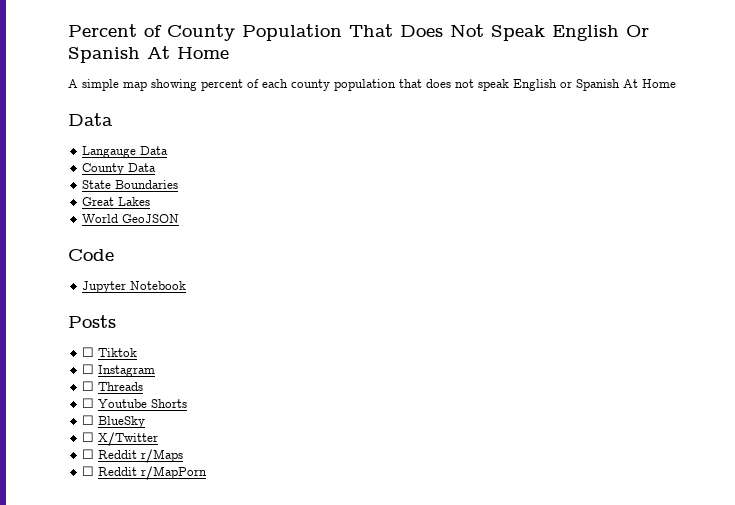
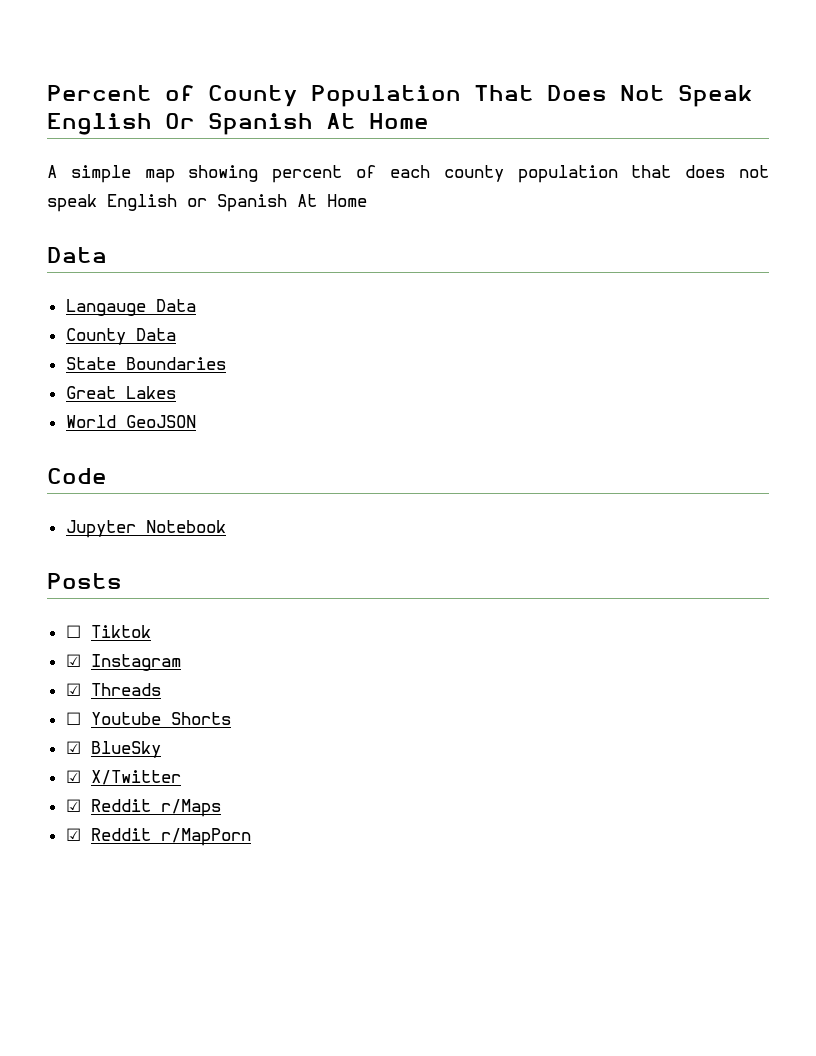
- ☐ Instagram
+ ☑ Instagram
- ☐ Threads
+ ☑ Threads
- ☐ BlueSky
+ ☑ BlueSky
- ☐ X/Twitter
+ ☑ X/Twitter
- ☐ Reddit r/Maps
+ ☑ Reddit r/Maps
- ☐ Reddit r/MapPorn
+ ☑ Reddit r/MapPorn

